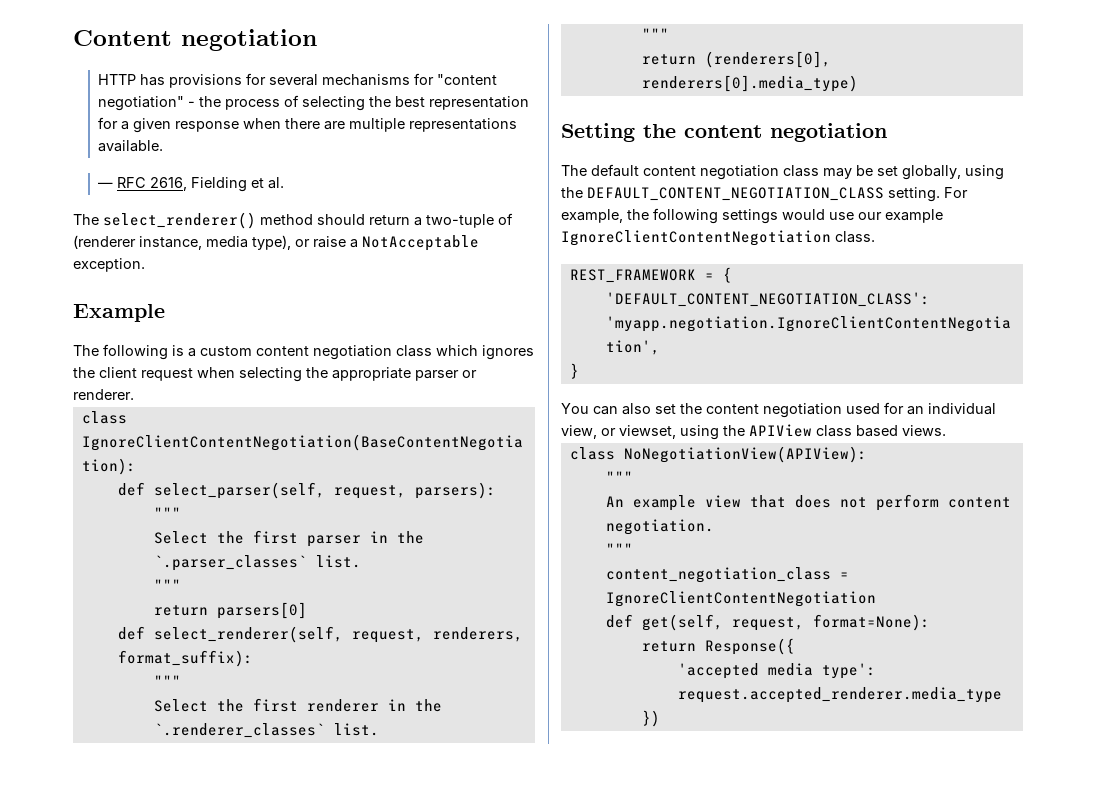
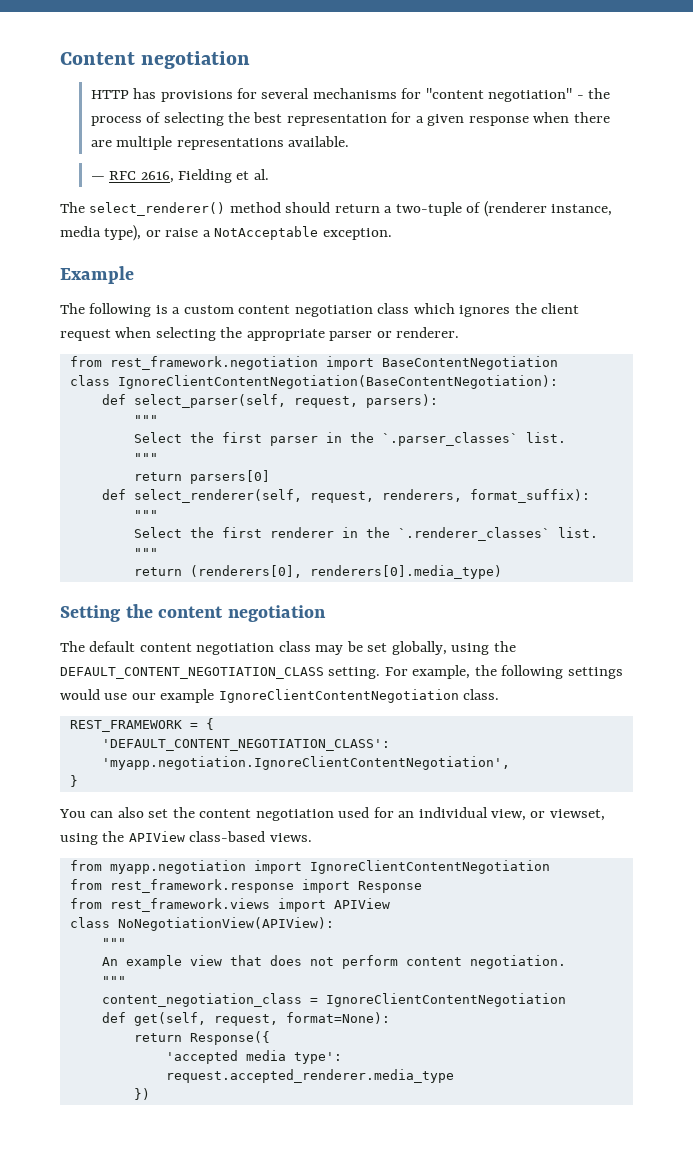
+ from rest_framework.negotiation import BaseContentNegotiation
- You can also set the content negotiation used for an individual view, or viewset, using the APIView class based views.
+ You can also set the content negotiation used for an individual view, or viewset, using the APIView class-based views.
+ from myapp.negotiation import IgnoreClientContentNegotiation
+ from rest_framework.response import Response
+ from rest_framework.views import APIView

